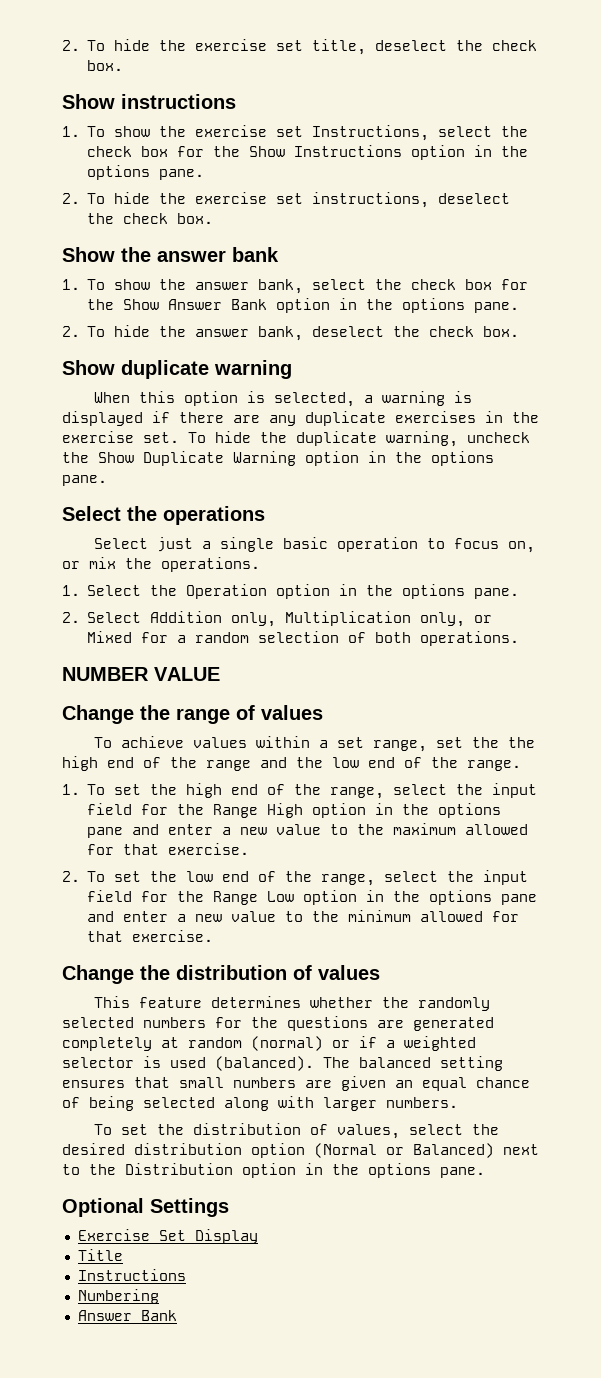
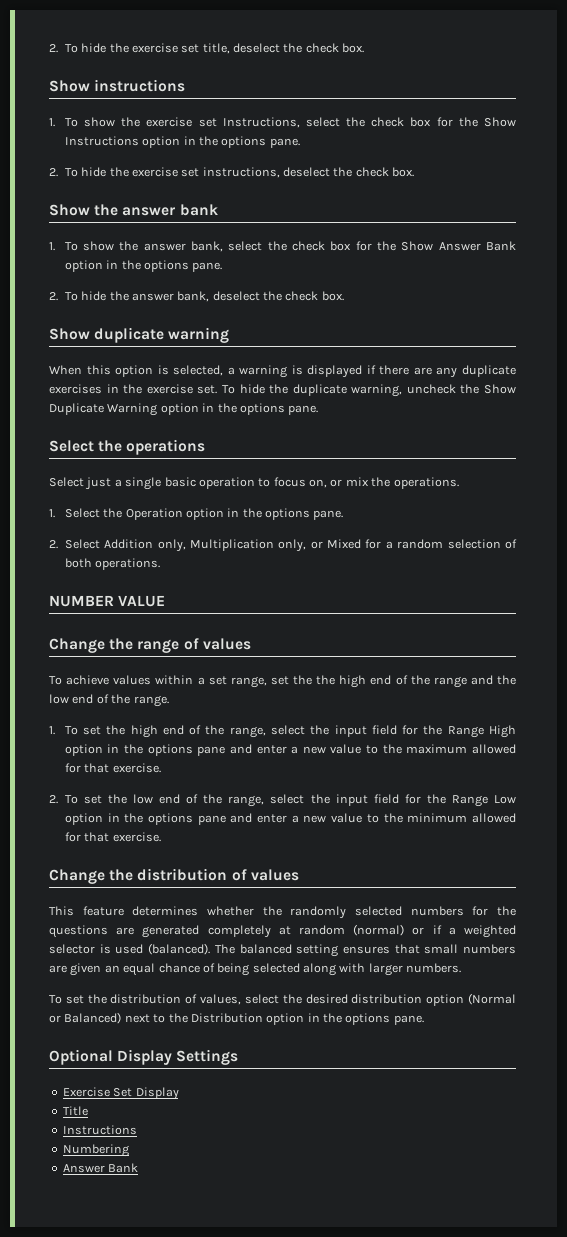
- Optional Settings
+ Optional Display Settings

